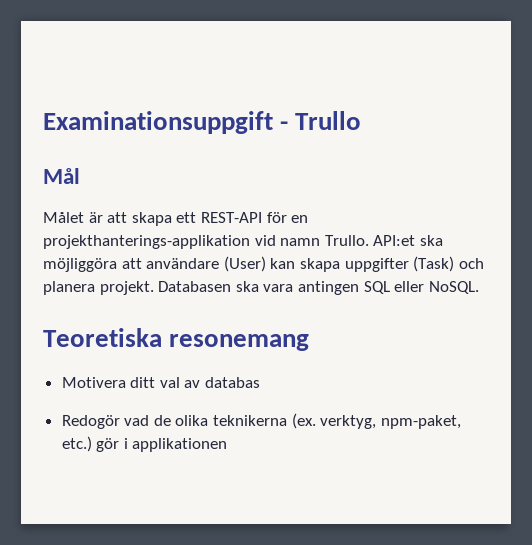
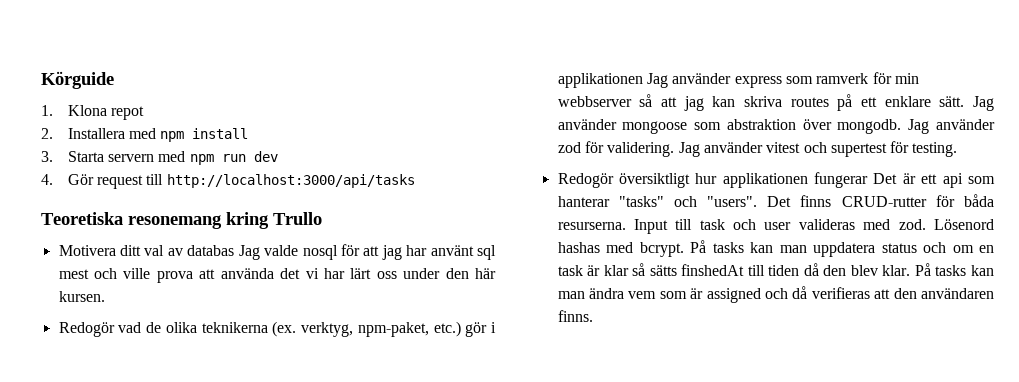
- Examinationsuppgift - Trullo
- Mål
- Målet är att skapa ett REST-API för en projekthanterings-applikation vid namn Trullo. API:et ska möjliggöra att användare (User) kan skapa uppgifter (Task) och planera projekt. Databasen ska vara antingen SQL eller NoSQL.
+ Körguide
+ 1. Klona repot
+ 2. Installera med npm install
+ 3. Starta servern med npm run dev
+ 4. Gör request till http://localhost:3000/api/tasks
- Teoretiska resonemang
+ Teoretiska resonemang kring Trullo
- Motivera ditt val av databas
+ Motivera ditt val av databas Jag valde nosql för att jag har använt sql mest och ville prova att använda det vi har lärt oss under den här kursen.
- Redogör vad de olika teknikerna (ex. verktyg, npm-paket, etc.) gör i applikationen
+ Redogör vad de olika teknikerna (ex. verktyg, npm-paket, etc.) gör i applikationen Jag använder express som ramverk för min webbserver så att jag kan skriva routes på ett enklare sätt. Jag använder mongoose som abstraktion över mongodb. Jag använder zod för validering. Jag använder vitest och supertest för testing.
+ Redogör översiktligt hur applikationen fungerar Det är ett api som hanterar "tasks" och "users". Det finns CRUD-rutter för båda resurserna. Input till task och user valideras med zod. Lösenord hashas med bcrypt. På tasks kan man uppdatera status och om en task är klar så sätts finshedAt till tiden då den blev klar. På tasks kan man ändra vem som är assigned och då verifieras att den användaren finns.

